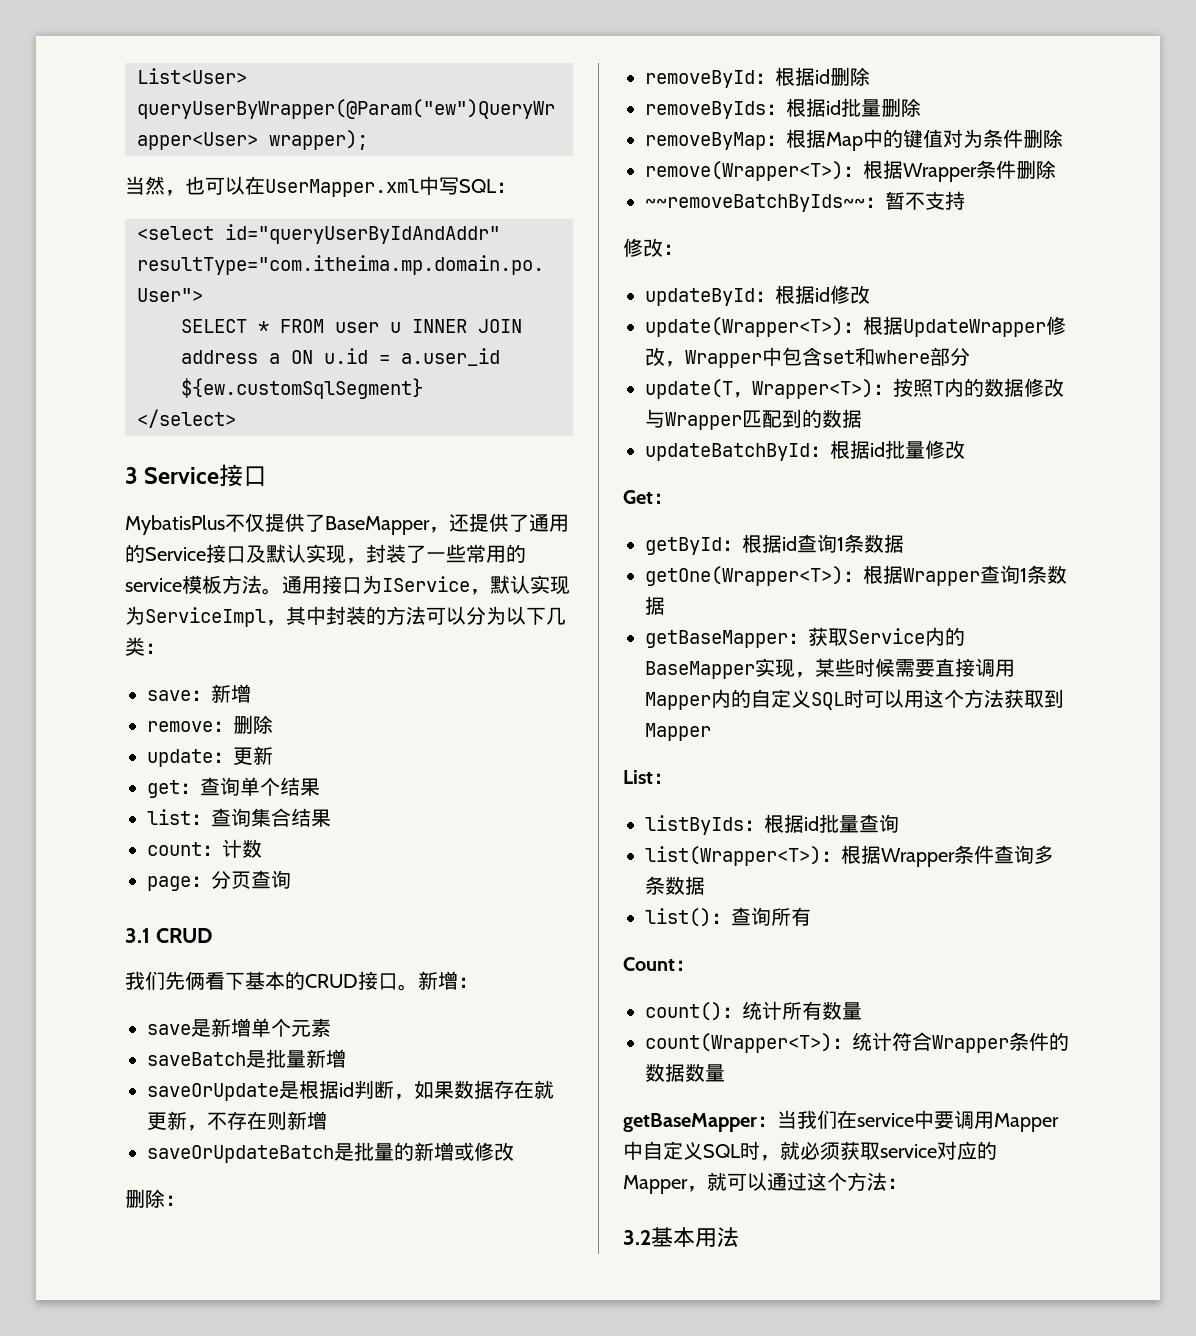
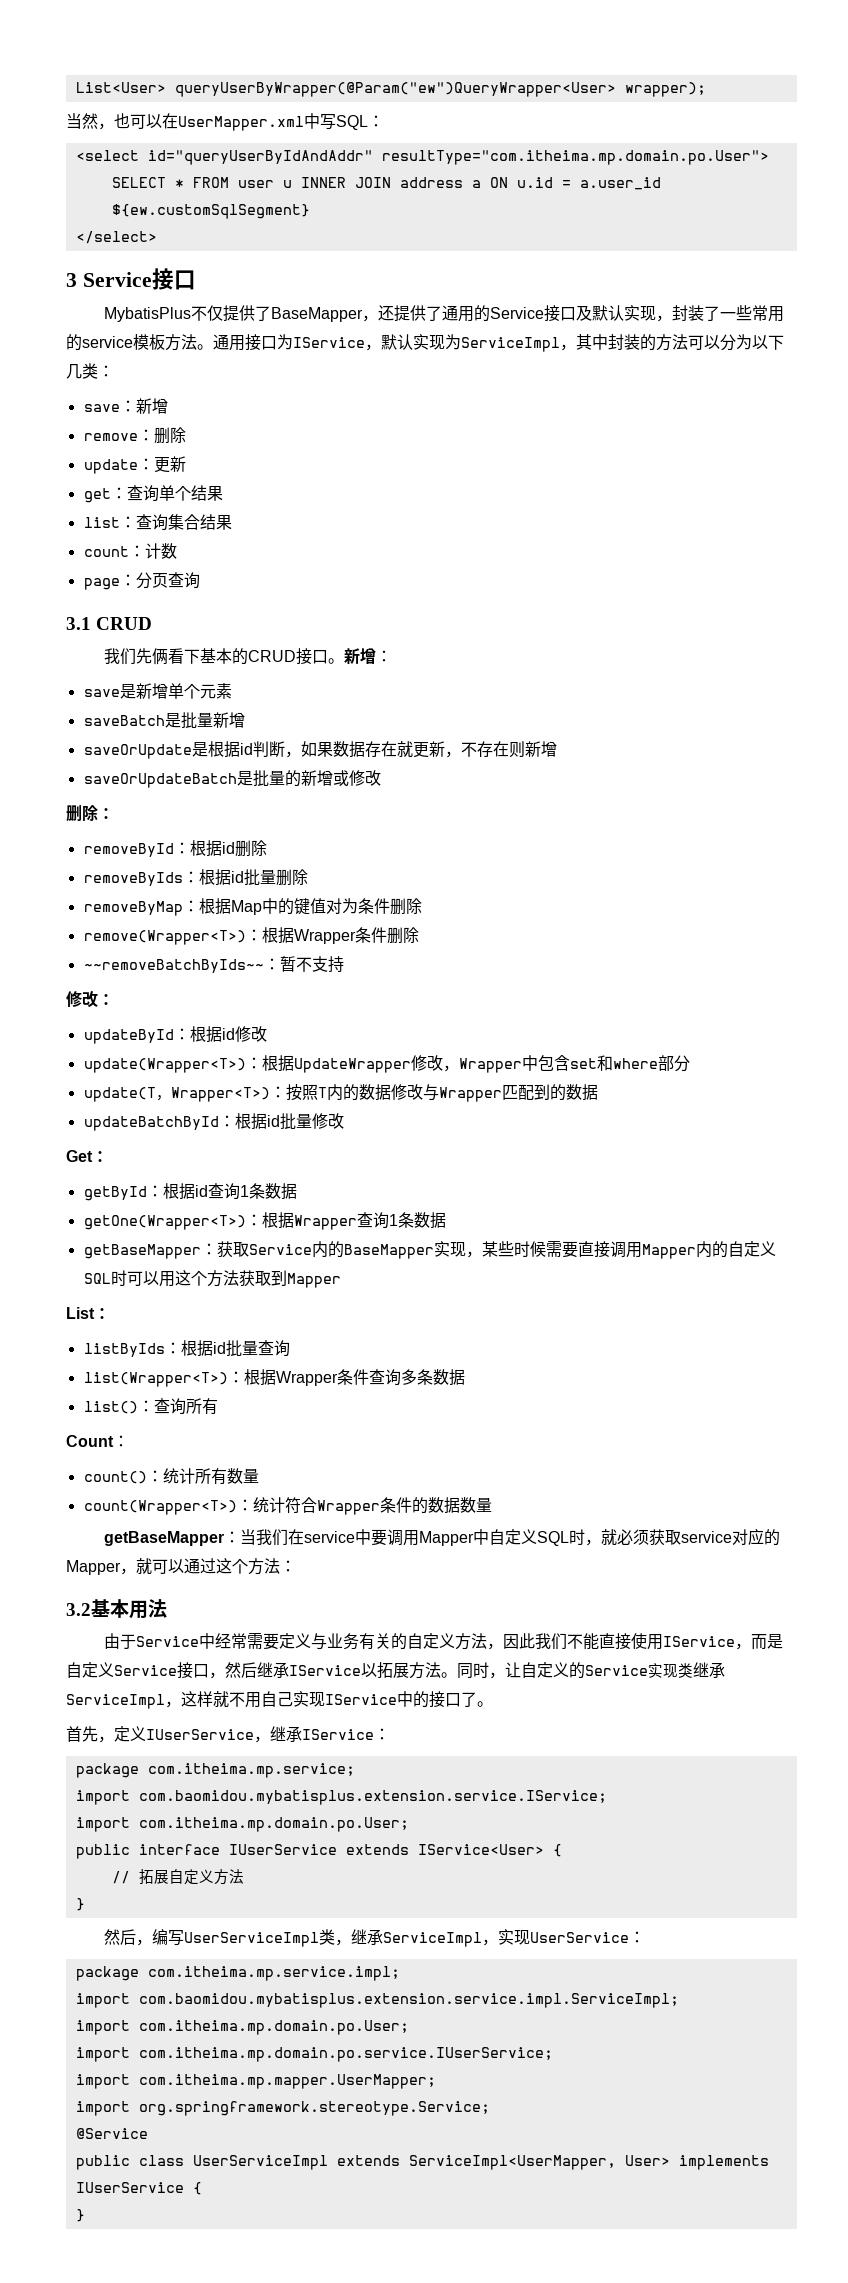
+ 由于Service中经常需要定义与业务有关的自定义方法，因此我们不能直接使用IService，而是自定义Service接口，然后继承IService以拓展方法。同时，让自定义的Service实现类继承ServiceImpl，这样就不用自己实现IService中的接口了。
+ 首先，定义IUserService，继承IService：
+ package com.itheima.mp.service;
+ import com.baomidou.mybatisplus.extension.service.IService;
+ import com.itheima.mp.domain.po.User;
+ public interface IUserService extends IService<User> {
+ // 拓展自定义方法
+ }
+ 然后，编写UserServiceImpl类，继承ServiceImpl，实现UserService：
+ package com.itheima.mp.service.impl;
+ import com.baomidou.mybatisplus.extension.service.impl.ServiceImpl;
+ import com.itheima.mp.domain.po.User;
+ import com.itheima.mp.domain.po.service.IUserService;
+ import com.itheima.mp.mapper.UserMapper;
+ import org.springframework.stereotype.Service;
+ @Service
+ public class UserServiceImpl extends ServiceImpl<UserMapper, User> implements IUserService {
+ }

